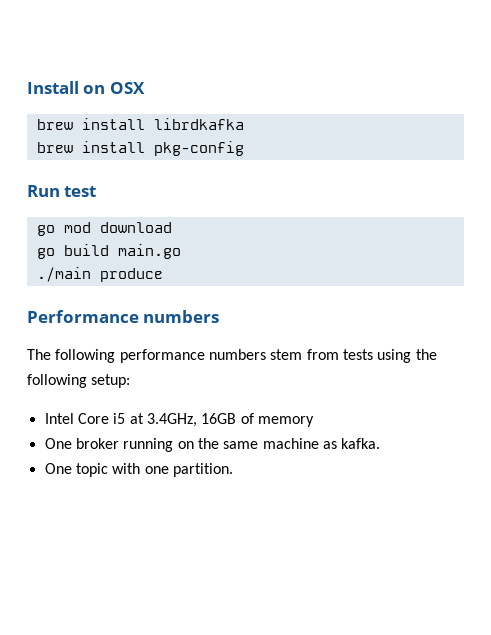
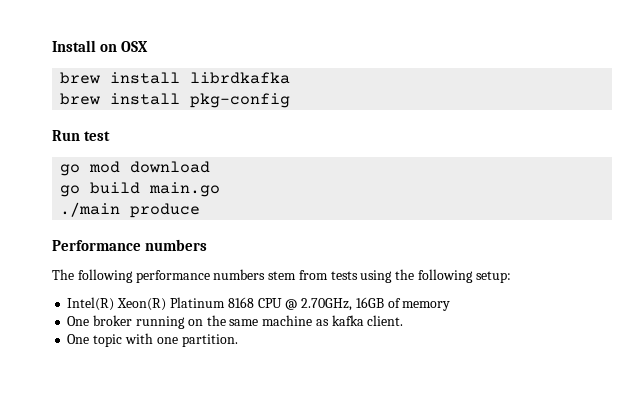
- Intel Core i5 at 3.4GHz, 16GB of memory
+ Intel(R) Xeon(R) Platinum 8168 CPU @ 2.70GHz, 16GB of memory
- One broker running on the same machine as kafka.
+ One broker running on the same machine as kafka client.

